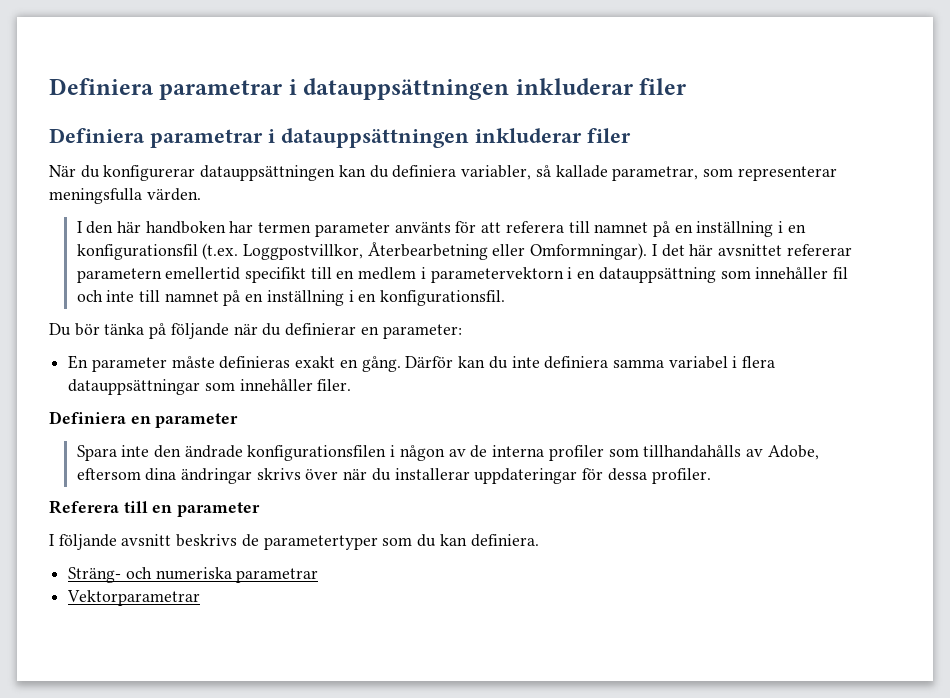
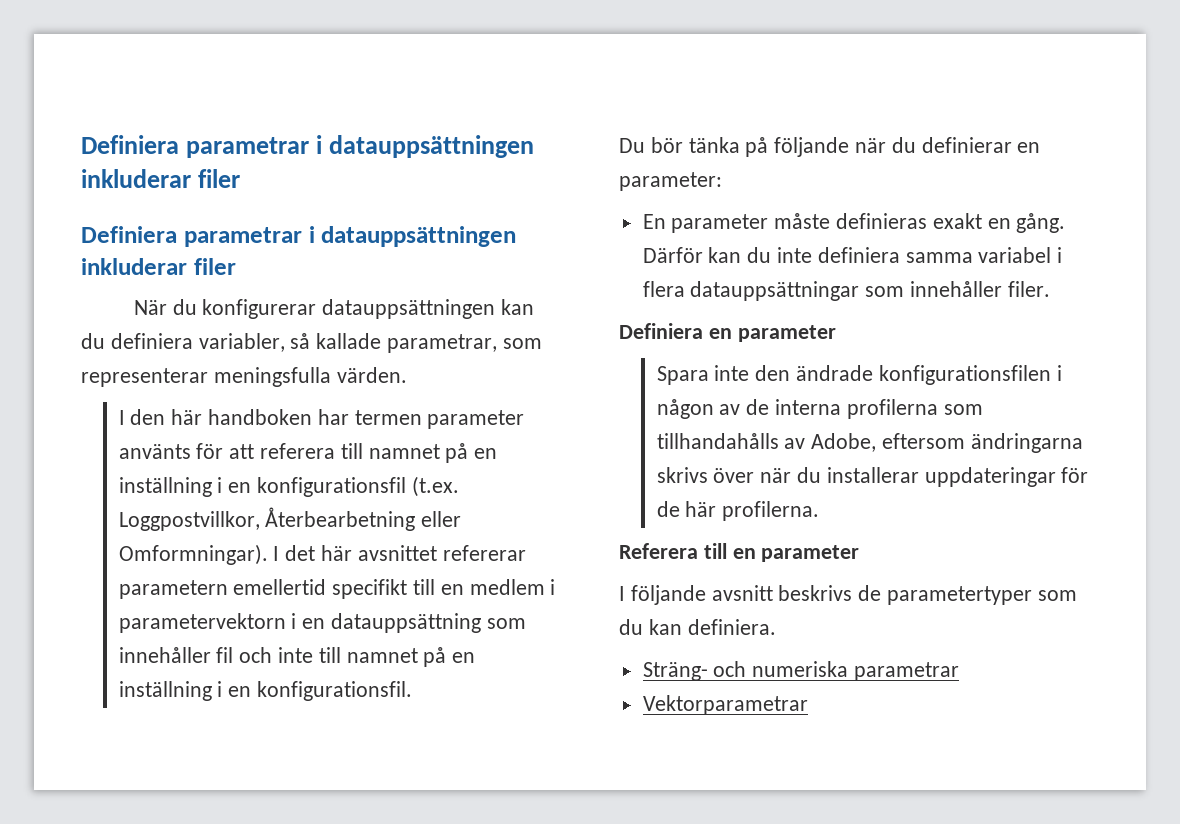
- Spara inte den ändrade konfigurationsfilen i någon av de interna profiler som tillhandahålls av Adobe, eftersom dina ändringar skrivs över när du installerar uppdateringar för dessa profiler.
+ Spara inte den ändrade konfigurationsfilen i någon av de interna profilerna som tillhandahålls av Adobe, eftersom ändringarna skrivs över när du installerar uppdateringar för de här profilerna.

